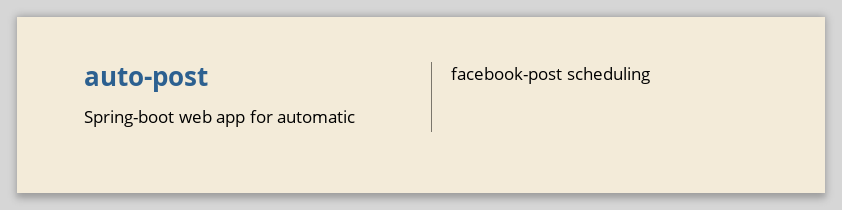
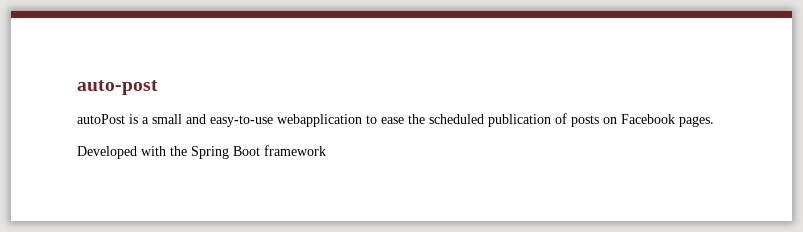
- Spring-boot web app for automatic facebook-post scheduling
+ autoPost is a small and easy-to-use webapplication to ease the scheduled publication of posts on Facebook pages.
+ Developed with the Spring Boot framework

